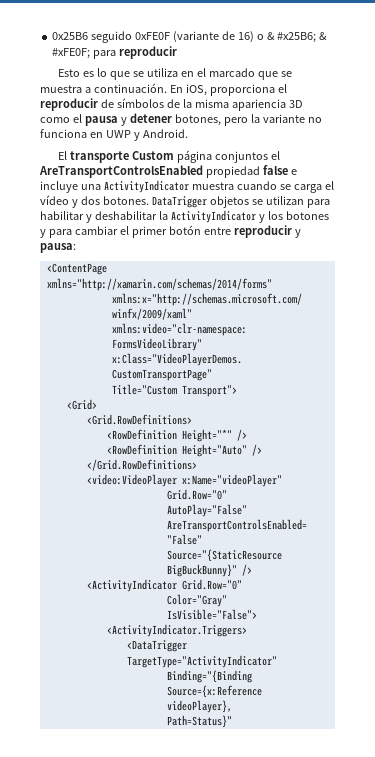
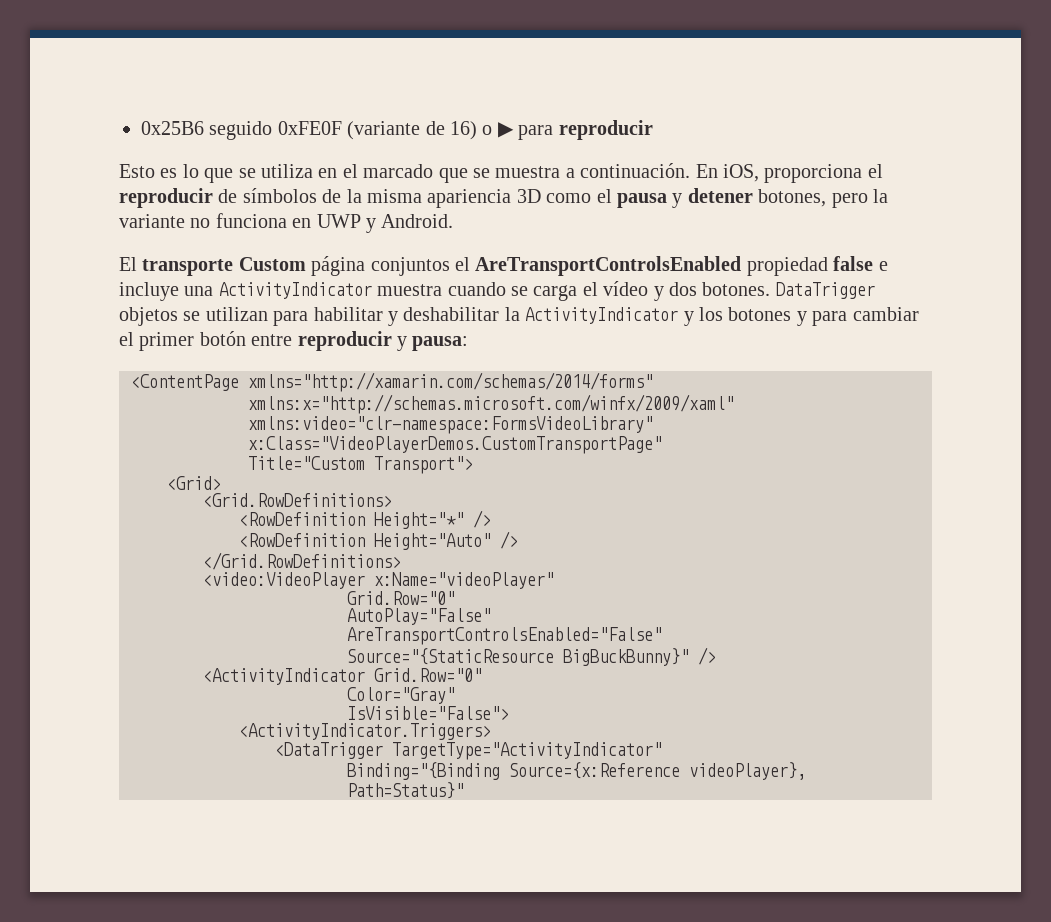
- 0x25B6 seguido 0xFE0F (variante de 16) o & #x25B6; & #xFE0F; para reproducir
+ 0x25B6 seguido 0xFE0F (variante de 16) o ▶ para reproducir

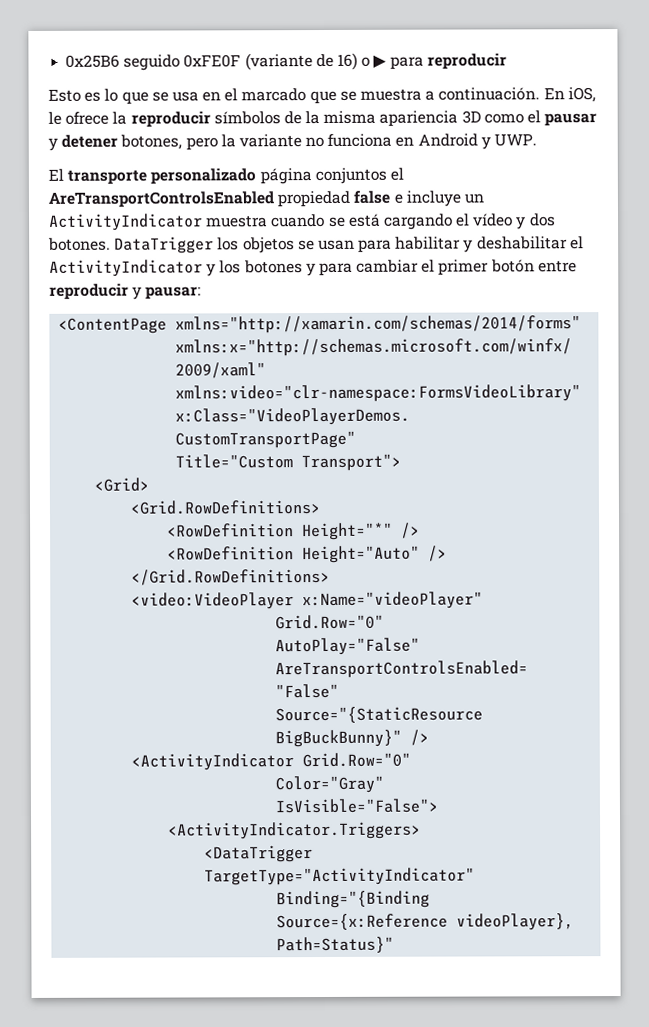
- Esto es lo que se utiliza en el marcado que se muestra a continuación.
+ Esto es lo que se usa en el marcado que se muestra a continuación.
- En iOS, proporciona el reproducir de símbolos de la misma apariencia 3D como el pausa y detener botones, pero la variante no funciona en UWP y Android.
+ En iOS, le ofrece la reproducir símbolos de la misma apariencia 3D como el pausar y detener botones, pero la variante no funciona en Android y UWP.
- El transporte Custom página conjuntos el AreTransportControlsEnabled propiedad false e incluye una ActivityIndicator muestra cuando se carga el vídeo y dos botones.
+ El transporte personalizado página conjuntos el AreTransportControlsEnabled propiedad false e incluye un ActivityIndicator muestra cuando se está cargando el vídeo y dos botones.
- DataTrigger objetos se utilizan para habilitar y deshabilitar la ActivityIndicator y los botones y para cambiar el primer botón entre reproducir y pausa:
+ DataTrigger los objetos se usan para habilitar y deshabilitar el ActivityIndicator y los botones y para cambiar el primer botón entre reproducir y pausar:

